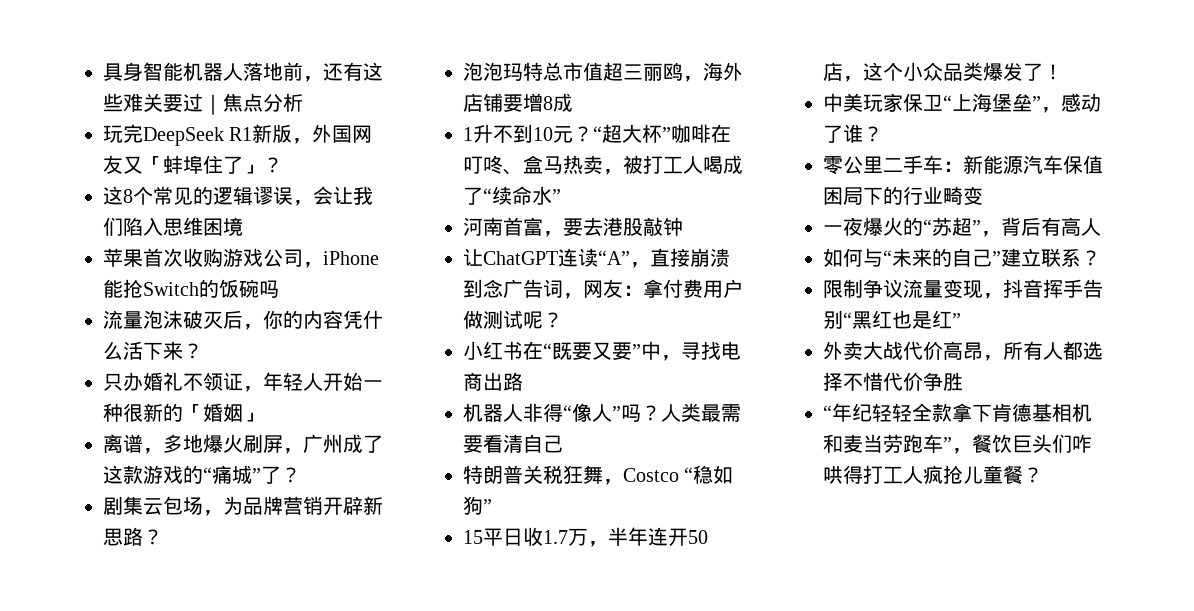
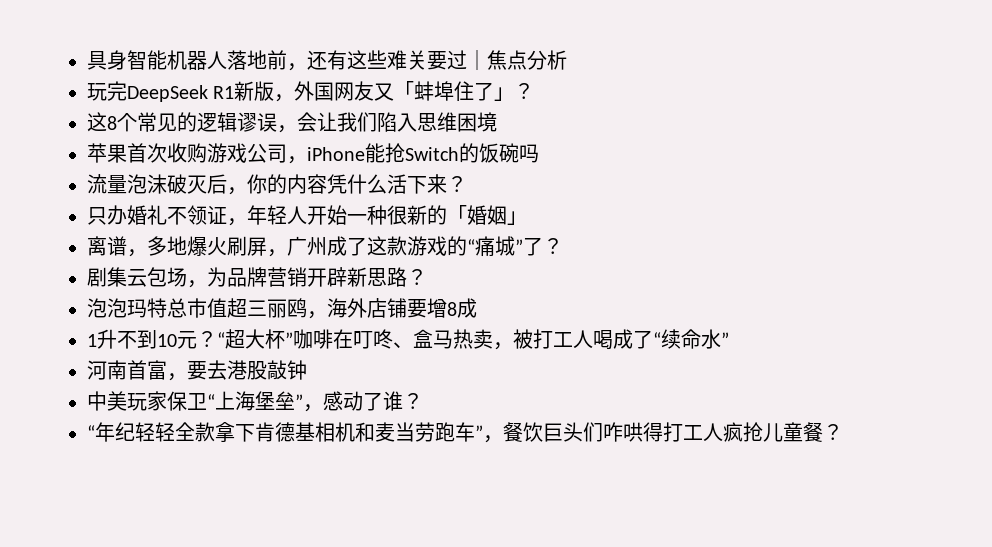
- 让ChatGPT连读“A”，直接崩溃到念广告词，网友：拿付费用户做测试呢？
- 小红书在“既要又要”中，寻找电商出路
- 机器人非得“像人”吗？人类最需要看清自己
- 特朗普关税狂舞，Costco “稳如狗”
- 15平日收1.7万，半年连开50店，这个小众品类爆发了！
- 零公里二手车：新能源汽车保值困局下的行业畸变
- 一夜爆火的“苏超”，背后有高人
- 如何与“未来的自己”建立联系？
- 限制争议流量变现，抖音挥手告别“黑红也是红”
- 外卖大战代价高昂，所有人都选择不惜代价争胜

